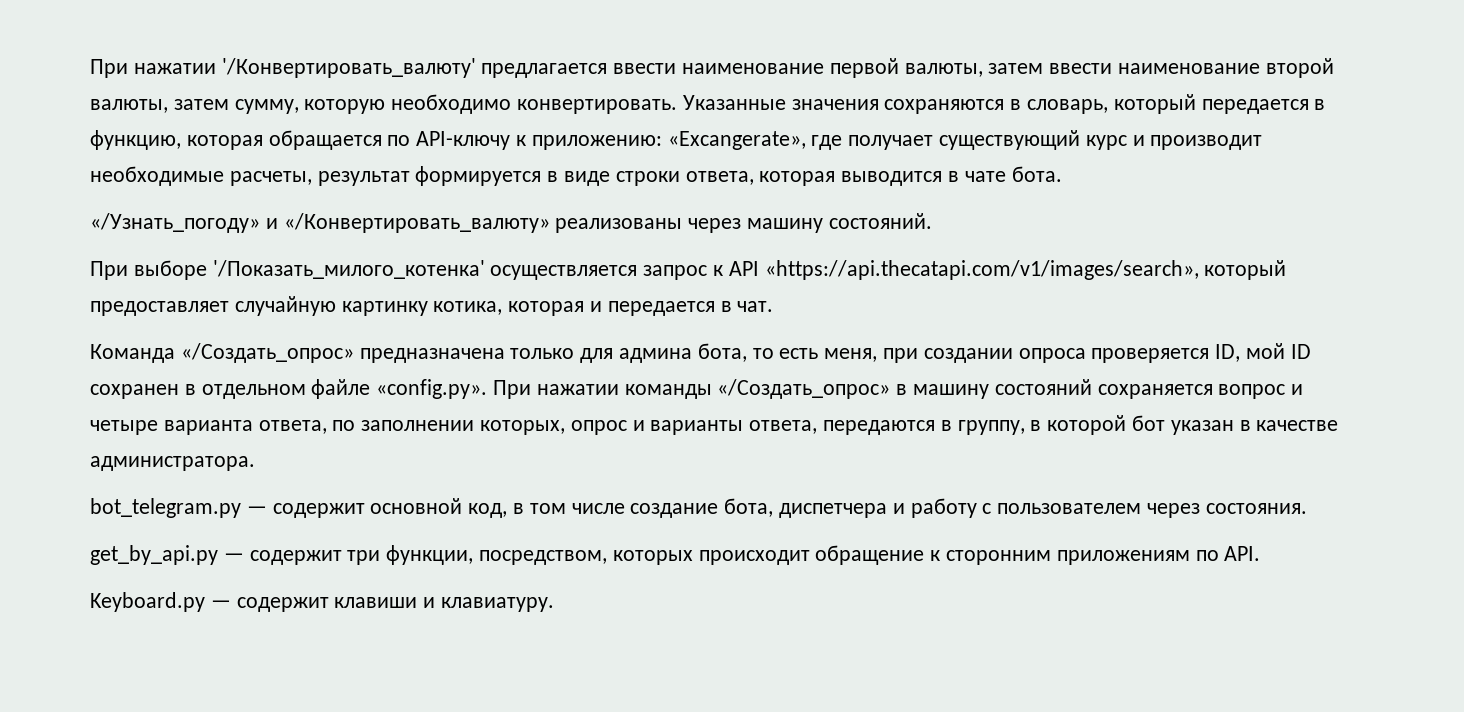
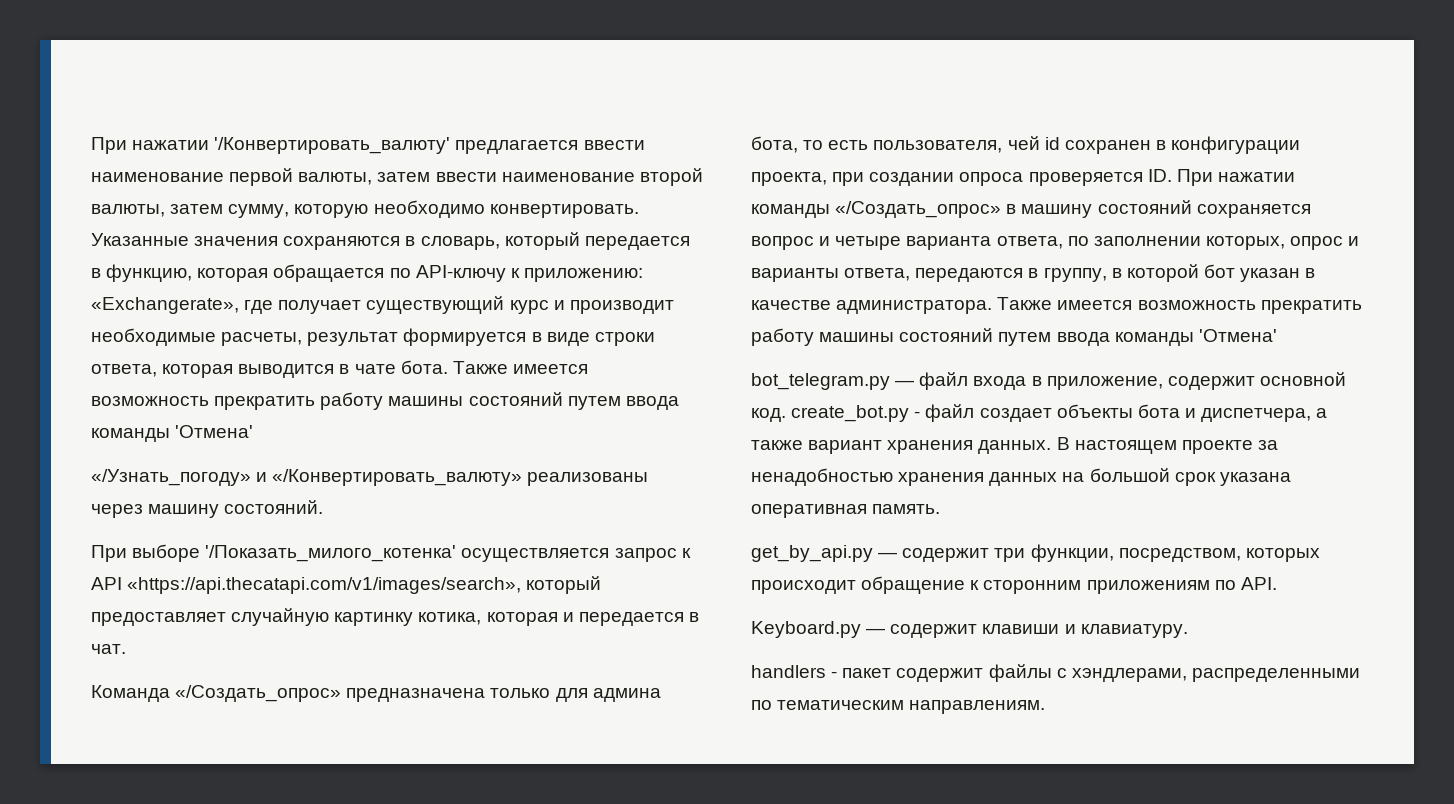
- Указанные значения сохраняются в словарь, который передается в функцию, которая обращается по API-ключу к приложению: «Excangerate», где получает существующий курс и производит необходимые расчеты, результат формируется в виде строки ответа, которая выводится в чате бота.
+ Указанные значения сохраняются в словарь, который передается в функцию, которая обращается по API-ключу к приложению: «Exchangerate», где получает существующий курс и производит необходимые расчеты, результат формируется в виде строки ответа, которая выводится в чате бота. Также имеется возможность прекратить работу машины состояний путем ввода команды 'Отмена'
- Команда «/Создать_опрос» предназначена только для админа бота, то есть меня, при создании опроса проверяется ID, мой ID сохранен в отдельном файле «config.py». При нажатии команды «/Создать_опрос» в машину состояний сохраняется вопрос и четыре варианта ответа, по заполнении которых, опрос и варианты ответа, передаются в группу, в которой бот указан в качестве администратора.
- bot_telegram.py — содержит основной код, в том числе создание бота, диспетчера и работу с пользователем через состояния.
+ Команда «/Создать_опрос» предназначена только для админа бота, то есть пользователя, чей id сохранен в конфигурации проекта, при создании опроса проверяется ID. При нажатии команды «/Создать_опрос» в машину состояний сохраняется вопрос и четыре варианта ответа, по заполнении которых, опрос и варианты ответа, передаются в группу, в которой бот указан в качестве администратора. Также имеется возможность прекратить работу машины состояний путем ввода команды 'Отмена'
+ bot_telegram.py — файл входа в приложение, содержит основной код. create_bot.py - файл создает объекты бота и диспетчера, а также вариант хранения данных. В настоящем проекте за ненадобностью хранения данных на большой срок указана оперативная память.
+ handlers - пакет содержит файлы с хэндлерами, распределенными по тематическим направлениям.

